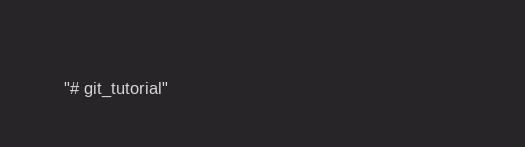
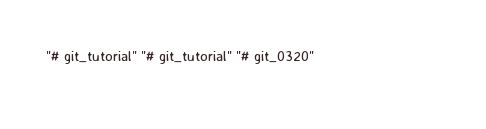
- "# git_tutorial"
+ "# git_tutorial" "# git_tutorial" "# git_0320"

